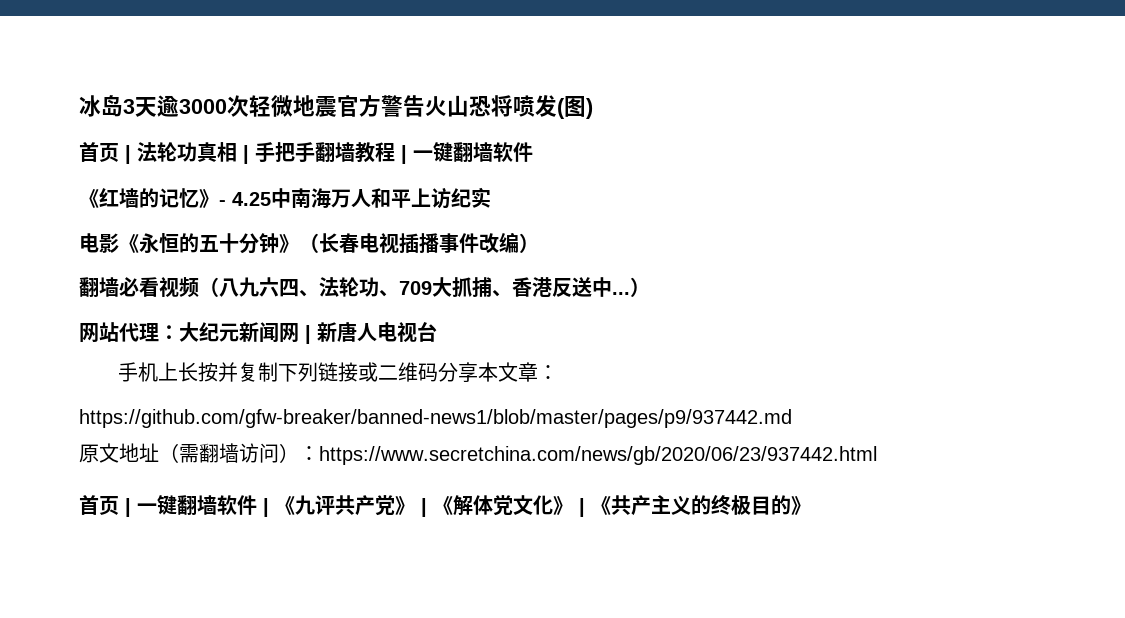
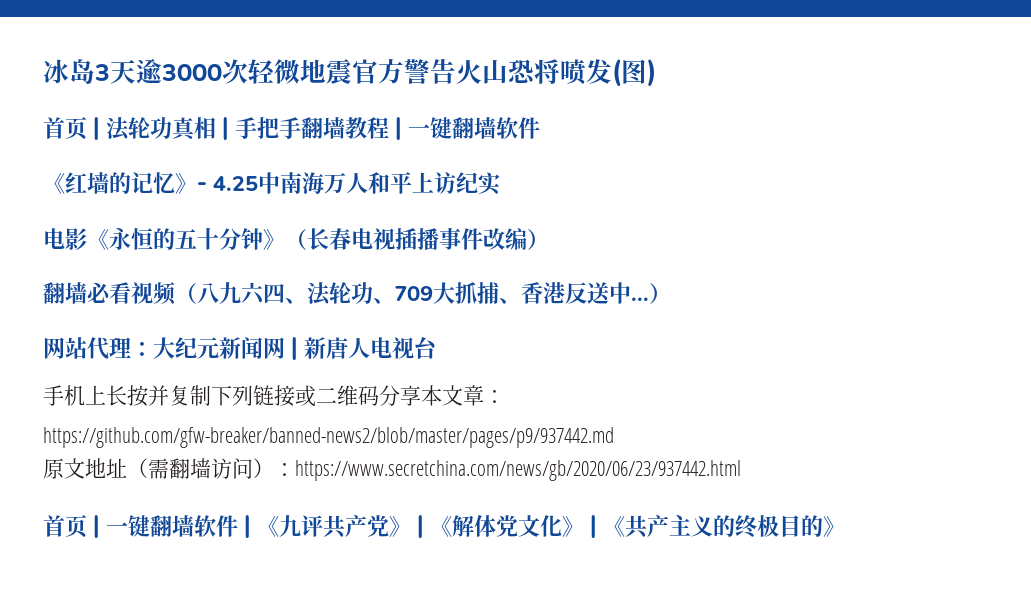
- https://github.com/gfw-breaker/banned-news1/blob/master/pages/p9/937442.md
+ https://github.com/gfw-breaker/banned-news2/blob/master/pages/p9/937442.md

